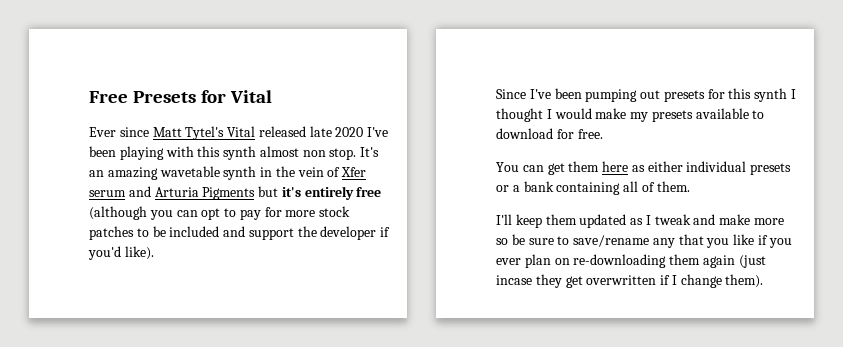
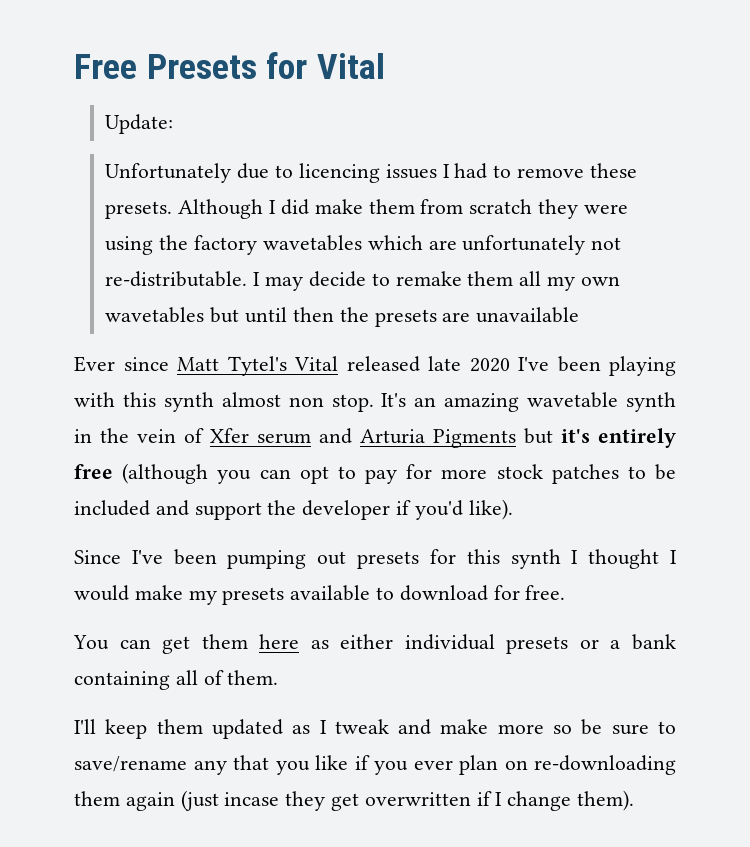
+ Update:
+ Unfortunately due to licencing issues I had to remove these presets. Although I did make them from scratch they were using the factory wavetables which are unfortunately not re-distributable. I may decide to remake them all my own wavetables but until then the presets are unavailable

